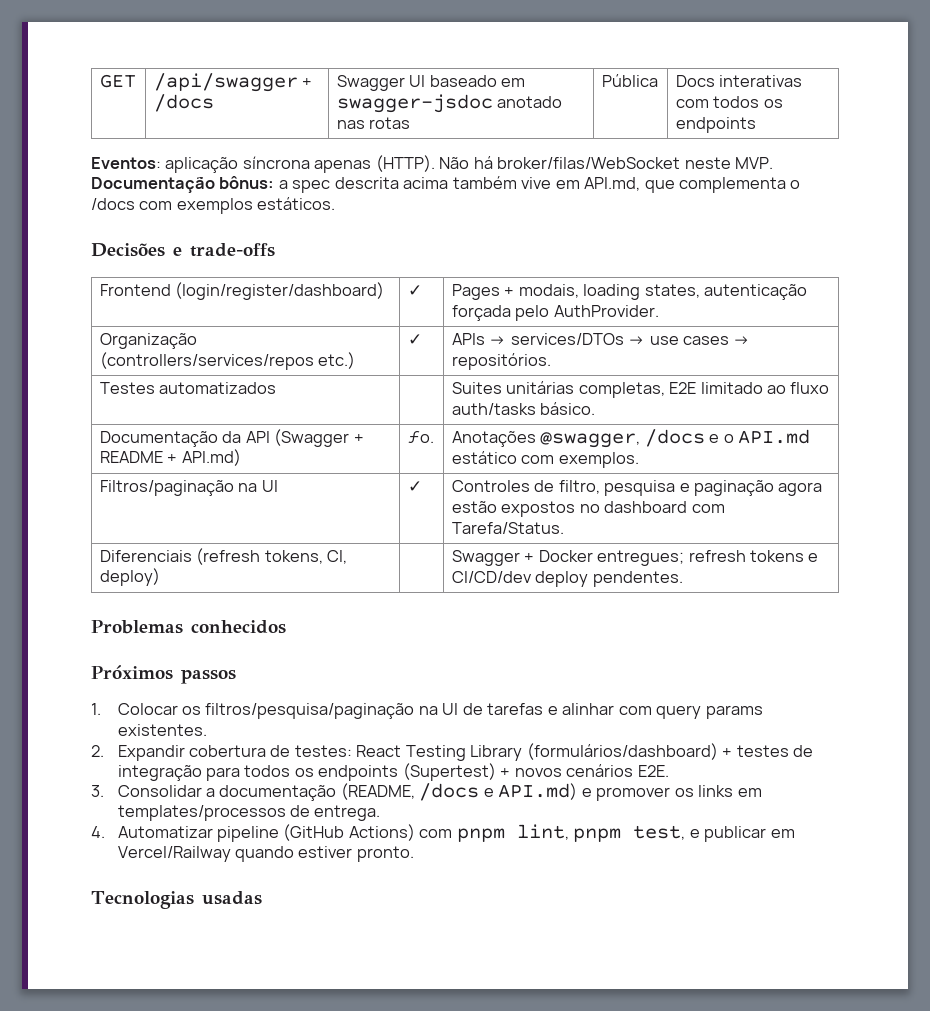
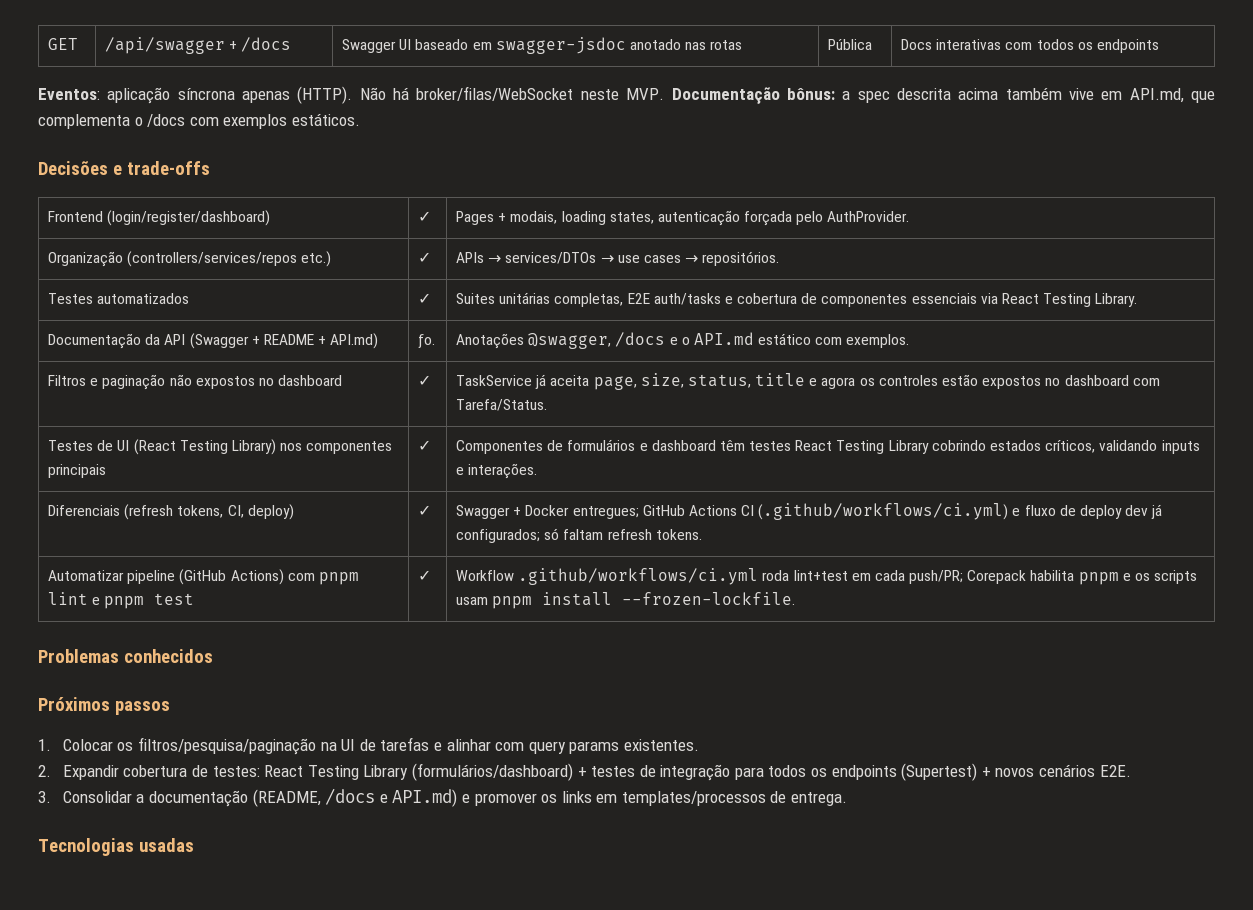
- Testes automatizados | | Suites unitárias completas, E2E limitado ao fluxo auth/tasks básico.
+ Testes automatizados | ✓ | Suites unitárias completas, E2E auth/tasks e cobertura de componentes essenciais via React Testing Library.
- Filtros/paginação na UI | ✓ | Controles de filtro, pesquisa e paginação agora estão expostos no dashboard com Tarefa/Status.
+ Filtros e paginação não expostos no dashboard | ✓ | TaskService já aceita page, size, status, title e agora os controles estão expostos no dashboard com Tarefa/Status.
+ Testes de UI (React Testing Library) nos componentes principais | ✓ | Componentes de formulários e dashboard têm testes React Testing Library cobrindo estados críticos, validando inputs e interações.
- Diferenciais (refresh tokens, CI, deploy) | | Swagger + Docker entregues; refresh tokens e CI/CD/dev deploy pendentes.
+ Diferenciais (refresh tokens, CI, deploy) | ✓ | Swagger + Docker entregues; GitHub Actions CI (.github/workflows/ci.yml) e fluxo de deploy dev já configurados; só faltam refresh tokens.
+ Automatizar pipeline (GitHub Actions) com pnpm lint e pnpm test | ✓ | Workflow .github/workflows/ci.yml roda lint+test em cada push/PR; Corepack habilita pnpm e os scripts usam pnpm install --frozen-lockfile.
- 4. Automatizar pipeline (GitHub Actions) com pnpm lint, pnpm test, e publicar em Vercel/Railway quando estiver pronto.

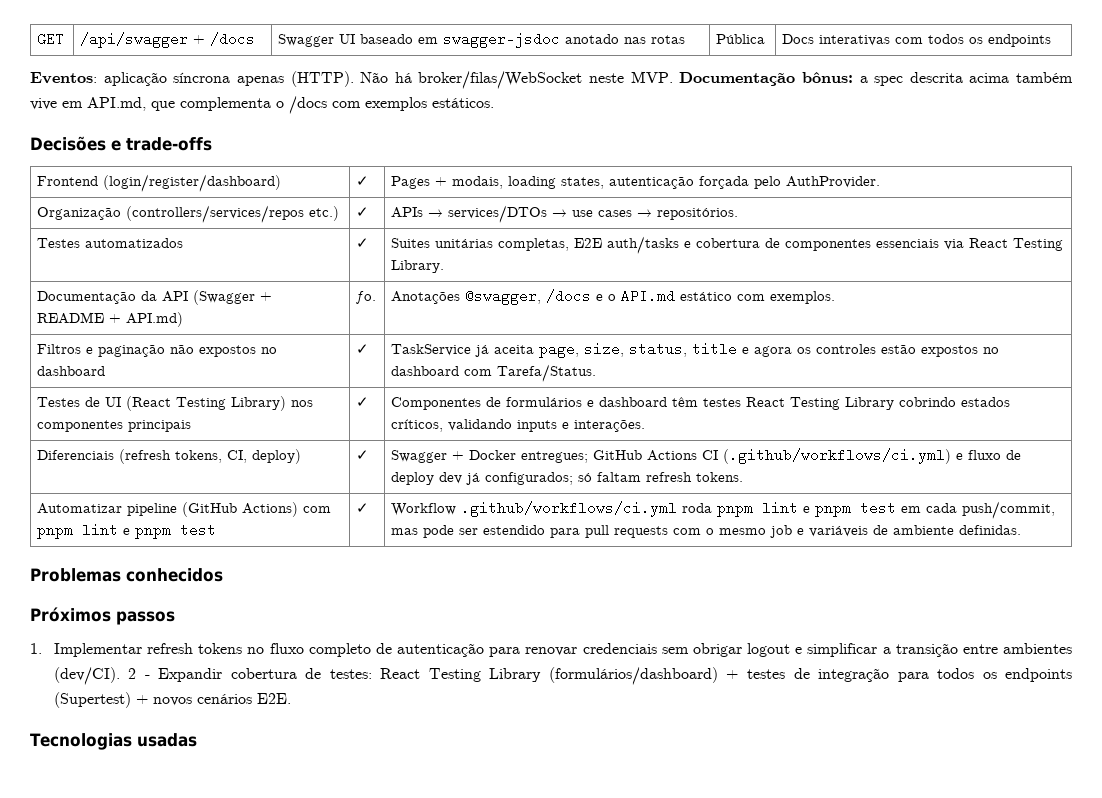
- Automatizar pipeline (GitHub Actions) com pnpm lint e pnpm test | ✓ | Workflow .github/workflows/ci.yml roda lint+test em cada push/PR; Corepack habilita pnpm e os scripts usam pnpm install --frozen-lockfile.
+ Automatizar pipeline (GitHub Actions) com pnpm lint e pnpm test | ✓ | Workflow .github/workflows/ci.yml roda pnpm lint e pnpm test em cada push/commit, mas pode ser estendido para pull requests com o mesmo job e variáveis de ambiente definidas.
- 1. Colocar os filtros/pesquisa/paginação na UI de tarefas e alinhar com query params existentes.
- 2. Expandir cobertura de testes: React Testing Library (formulários/dashboard) + testes de integração para todos os endpoints (Supertest) + novos cenários E2E.
+ 1. Implementar refresh tokens no fluxo completo de autenticação para renovar credenciais sem obrigar logout e simplificar a transição entre ambientes (dev/CI). 2 - Expandir cobertura de testes: React Testing Library (formulários/dashboard) + testes de integração para todos os endpoints (Supertest) + novos cenários E2E.
- 3. Consolidar a documentação (README, /docs e API.md) e promover os links em templates/processos de entrega.

